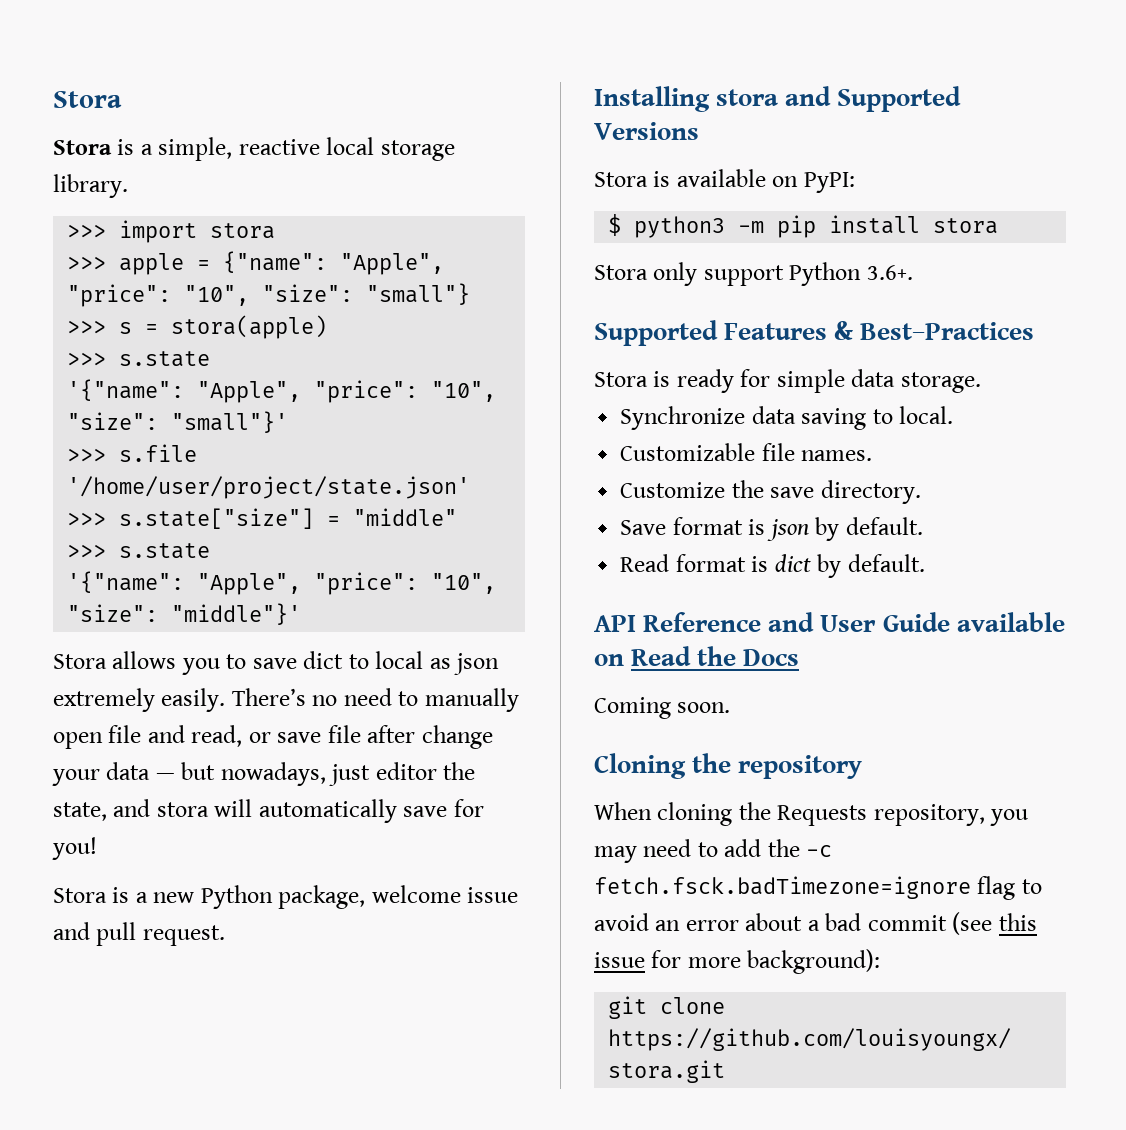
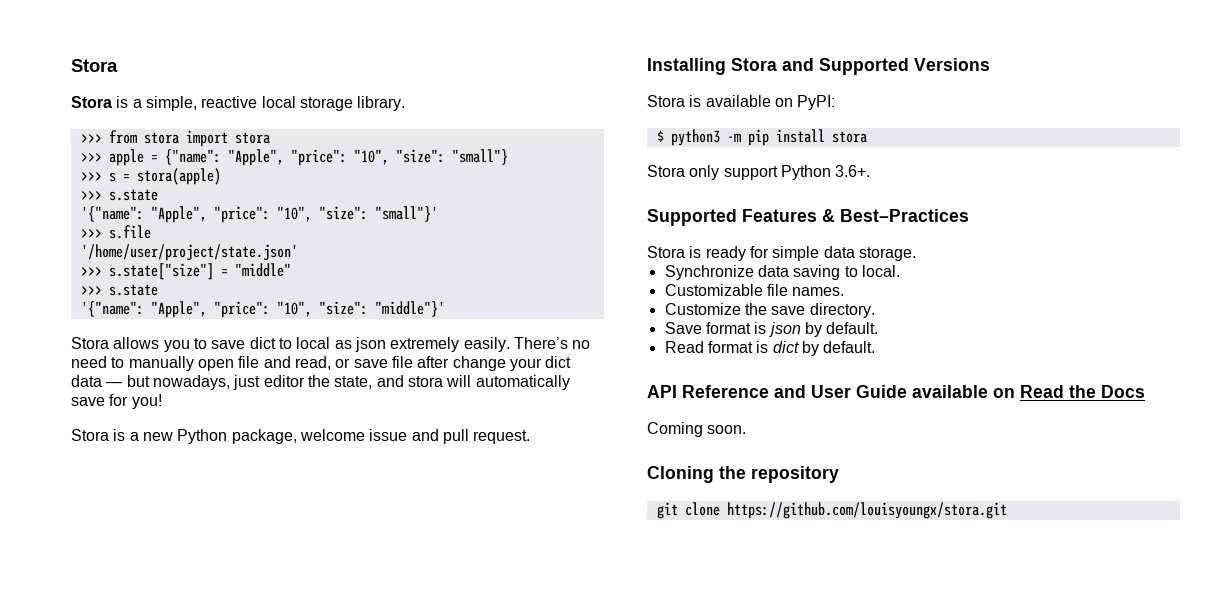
- >>> import stora
+ >>> from stora import stora
- There’s no need to manually open file and read, or save file after change your data — but nowadays, just editor the state, and stora will automatically save for you!
+ There’s no need to manually open file and read, or save file after change your dict data — but nowadays, just editor the state, and stora will automatically save for you!
- Installing stora and Supported Versions
+ Installing Stora and Supported Versions
- When cloning the Requests repository, you may need to add the -c fetch.fsck.badTimezone=ignore flag to avoid an error about a bad commit (see this issue for more background):

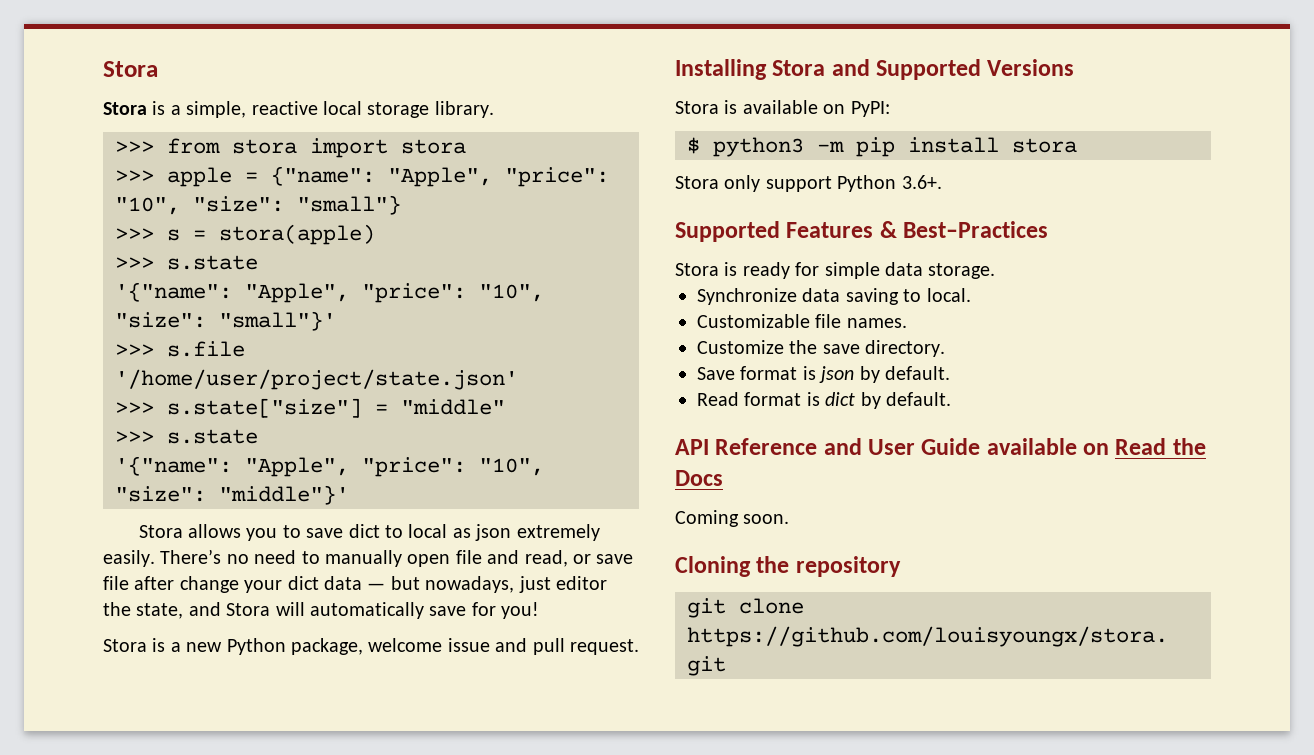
- There’s no need to manually open file and read, or save file after change your dict data — but nowadays, just editor the state, and stora will automatically save for you!
+ There’s no need to manually open file and read, or save file after change your dict data — but nowadays, just editor the state, and Stora will automatically save for you!

